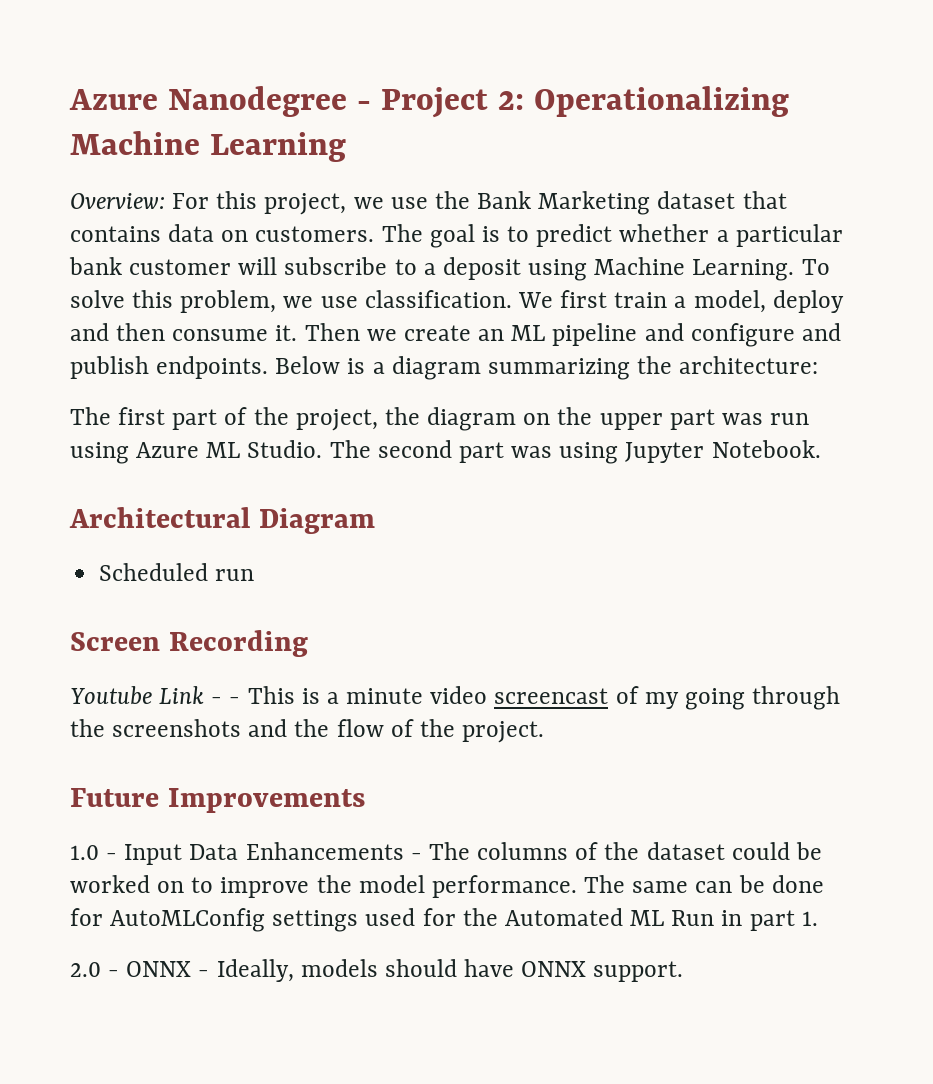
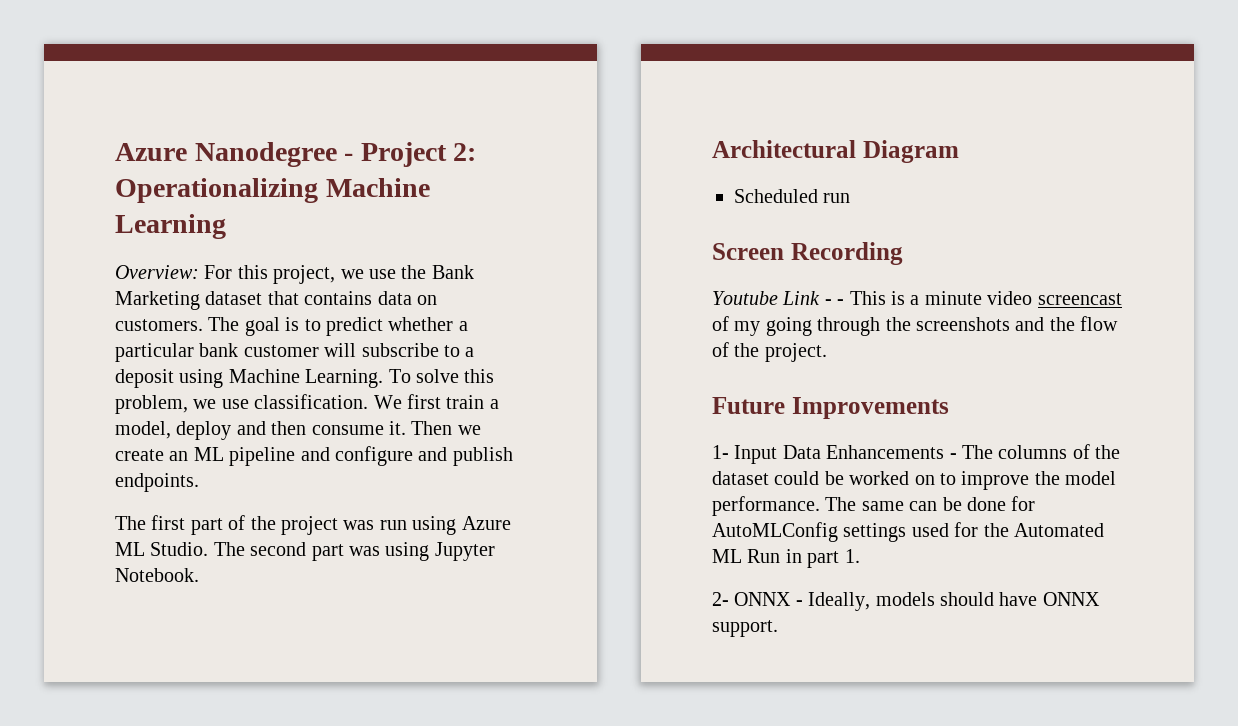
- Below is a diagram summarizing the architecture:
- The first part of the project, the diagram on the upper part was run using Azure ML Studio.
+ The first part of the project was run using Azure ML Studio.
- 1.0 - Input Data Enhancements - The columns of the dataset could be worked on to improve the model performance.
+ 1- Input Data Enhancements - The columns of the dataset could be worked on to improve the model performance.
- 2.0 - ONNX - Ideally, models should have ONNX support.
+ 2- ONNX - Ideally, models should have ONNX support.

